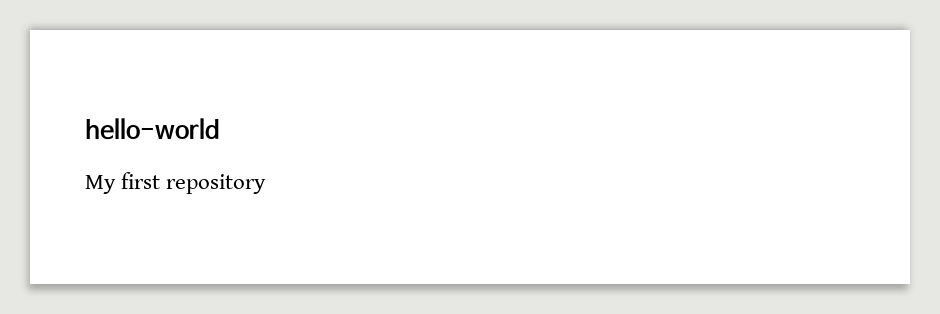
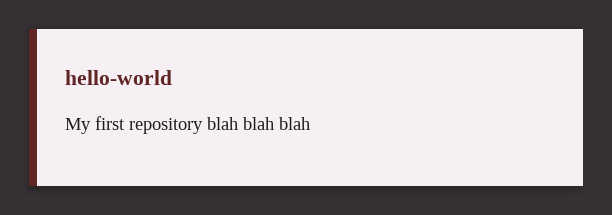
- My first repository
+ My first repository blah blah blah

